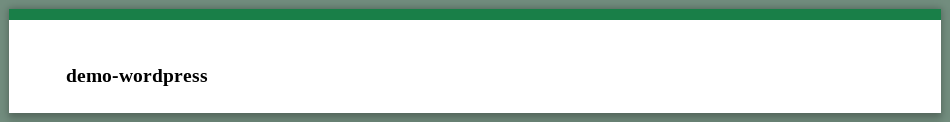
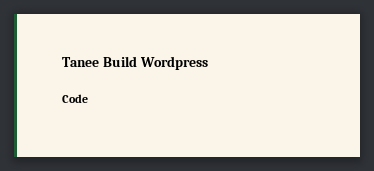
- demo-wordpress
+ Tanee Build Wordpress
+ Code

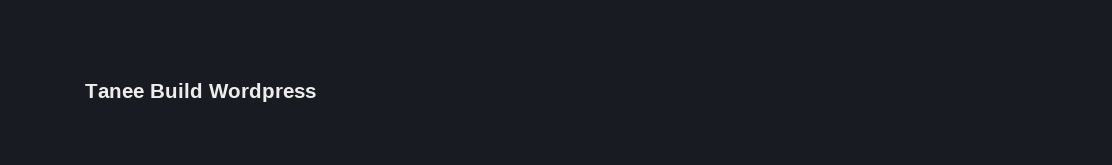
- Code

